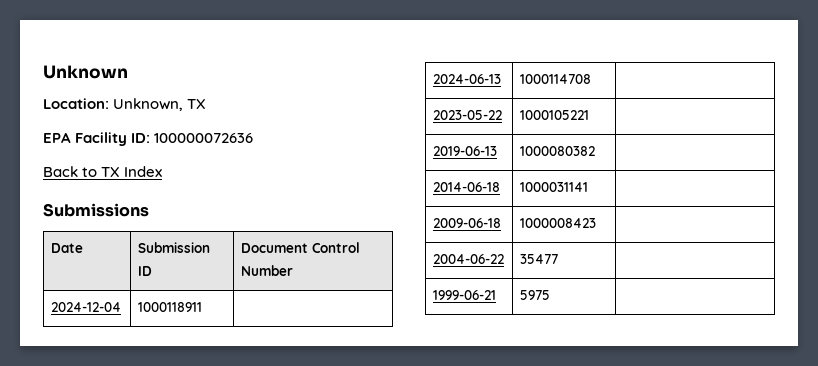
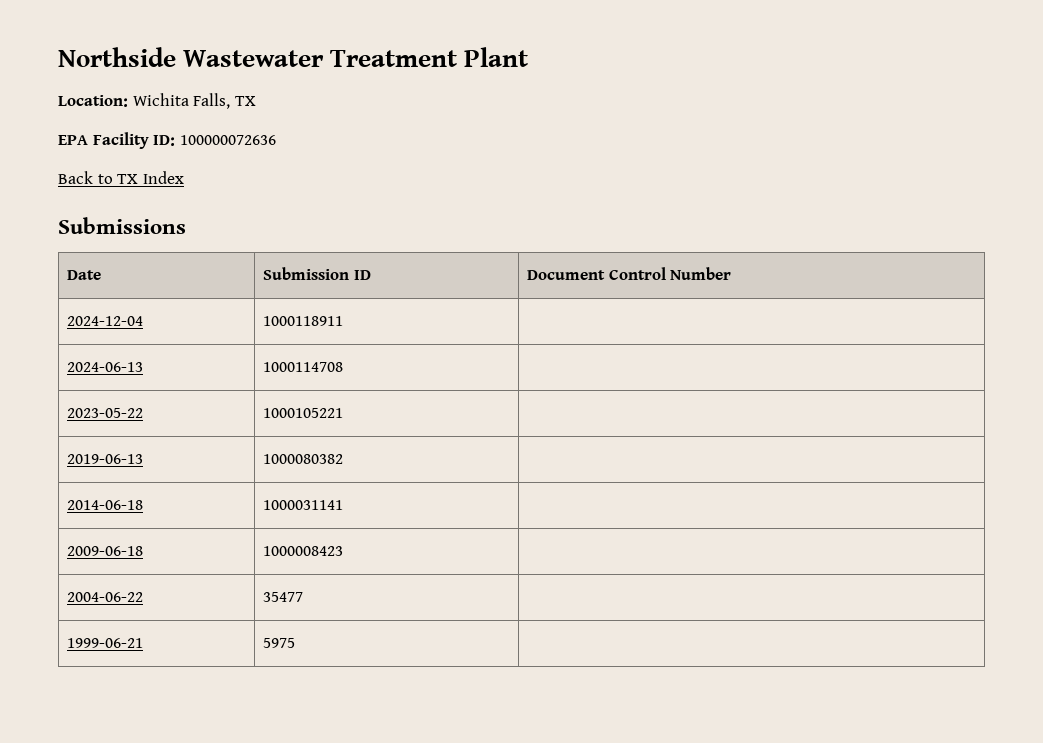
- Unknown
+ Northside Wastewater Treatment Plant
- Location: Unknown, TX
+ Location: Wichita Falls, TX

